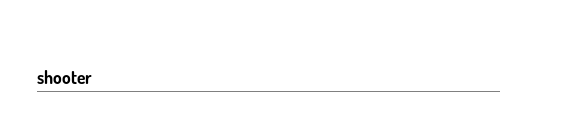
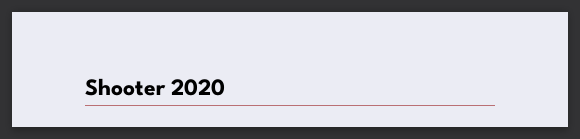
- shooter
+ Shooter 2020

